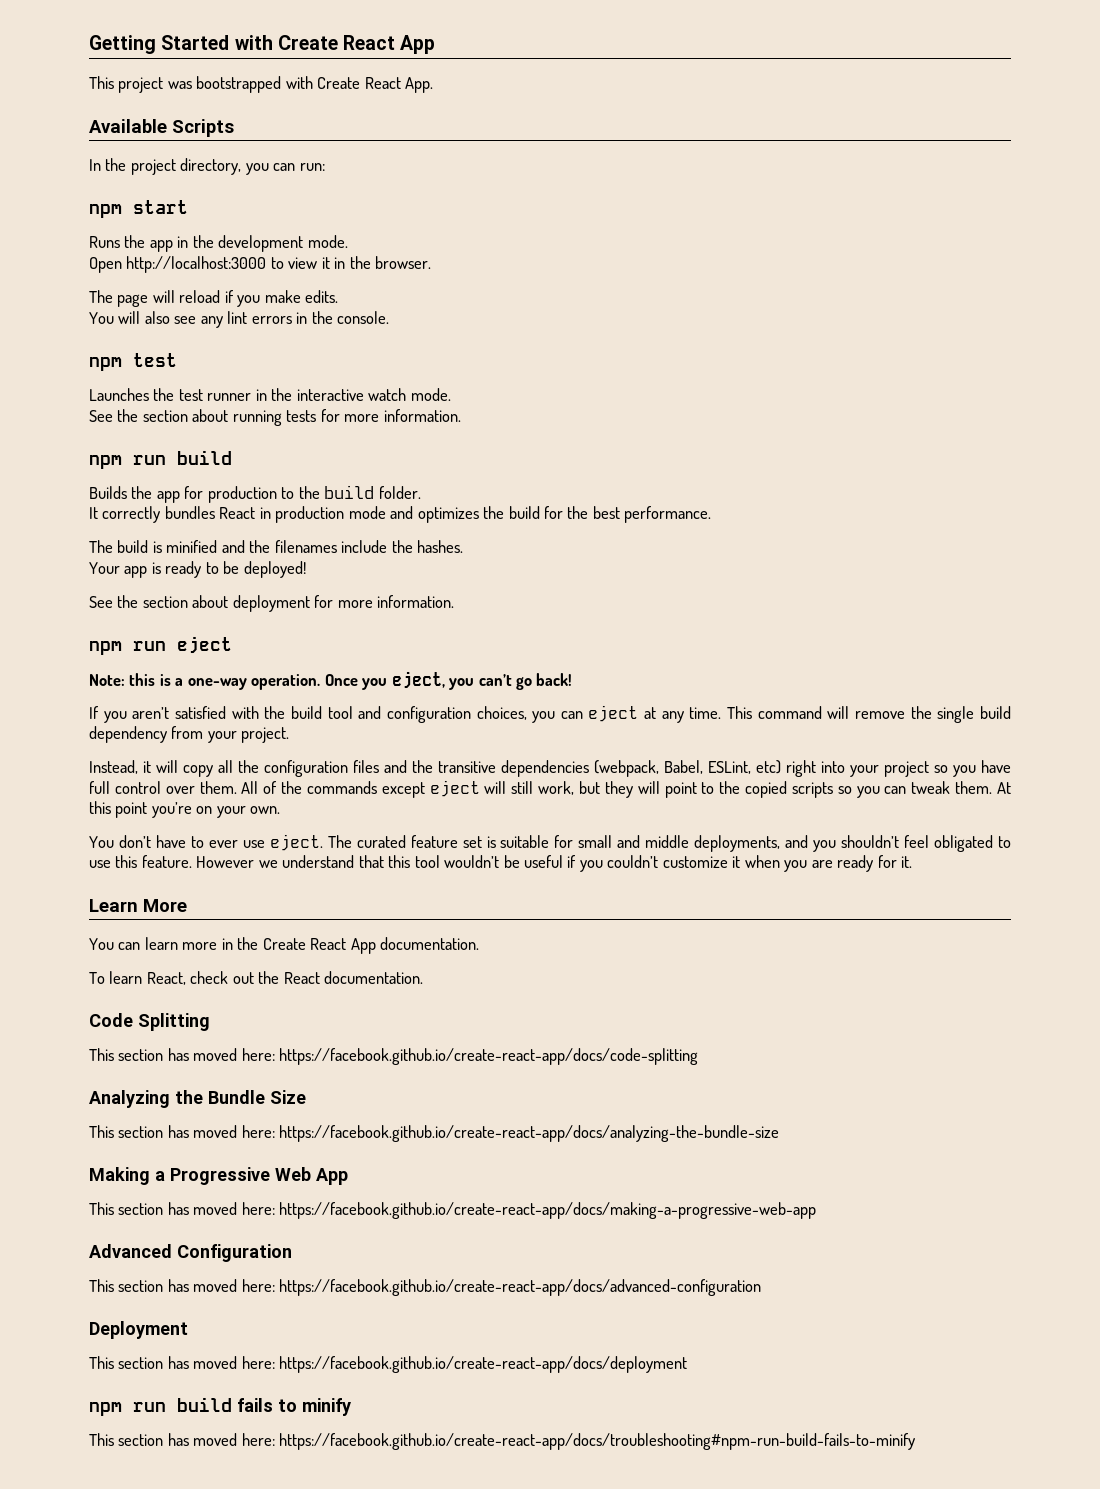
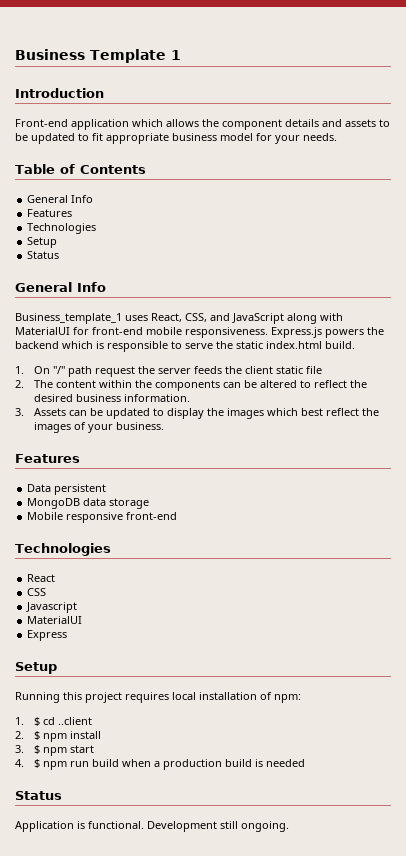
- Getting Started with Create React App
- This project was bootstrapped with Create React App.
- Available Scripts
- In the project directory, you can run:
- npm start
- Runs the app in the development mode.
- Open http://localhost:3000 to view it in the browser.
- The page will reload if you make edits.
- You will also see any lint errors in the console.
- npm test
- Launches the test runner in the interactive watch mode.
- See the section about running tests for more information.
- npm run build
- Builds the app for production to the build folder.
- It correctly bundles React in production mode and optimizes the build for the best performance.
- The build is minified and the filenames include the hashes.
- Your app is ready to be deployed!
- See the section about deployment for more information.
- npm run eject
- Note: this is a one-way operation. Once you eject, you can’t go back!
- If you aren’t satisfied with the build tool and configuration choices, you can eject at any time. This command will remove the single build dependency from your project.
- Instead, it will copy all the configuration files and the transitive dependencies (webpack, Babel, ESLint, etc) right into your project so you have full control over them. All of the commands except eject will still work, but they will point to the copied scripts so you can tweak them. At this point you’re on your own.
- You don’t have to ever use eject. The curated feature set is suitable for small and middle deployments, and you shouldn’t feel obligated to use this feature. However we understand that this tool wouldn’t be useful if you couldn’t customize it when you are ready for it.
- Learn More
- You can learn more in the Create React App documentation.
- To learn React, check out the React documentation.
- Code Splitting
- This section has moved here: https://facebook.github.io/create-react-app/docs/code-splitting
- Analyzing the Bundle Size
- This section has moved here: https://facebook.github.io/create-react-app/docs/analyzing-the-bundle-size
- Making a Progressive Web App
- This section has moved here: https://facebook.github.io/create-react-app/docs/making-a-progressive-web-app
- Advanced Configuration
- This section has moved here: https://facebook.github.io/create-react-app/docs/advanced-configuration
- Deployment
- This section has moved here: https://facebook.github.io/create-react-app/docs/deployment
- npm run build fails to minify
- This section has moved here: https://facebook.github.io/create-react-app/docs/troubleshooting#npm-run-build-fails-to-minify
+ Business Template 1
+ Introduction
+ Front-end application which allows the component details and assets to be updated to fit appropriate business model for your needs.
+ Table of Contents
+ General Info
+ Features
+ Technologies
+ Setup
+ Status
+ General Info
+ Business_template_1 uses React, CSS, and JavaScript along with MaterialUI for front-end mobile responsiveness. Express.js powers the backend which is responsible to serve the static index.html build.
+ 1. On "/" path request the server feeds the client static file
+ 2. The content within the components can be altered to reflect the desired business information.
+ 3. Assets can be updated to display the images which best reflect the images of your business.
+ Features
+ Data persistent
+ MongoDB data storage
+ Mobile responsive front-end
+ Technologies
+ React
+ CSS
+ Javascript
+ MaterialUI
+ Express
+ Setup
+ Running this project requires local installation of npm:
+ 1. $ cd ..client
+ 2. $ npm install
+ 3. $ npm start
+ 4. $ npm run build when a production build is needed
+ Status
+ Application is functional. Development still ongoing.

